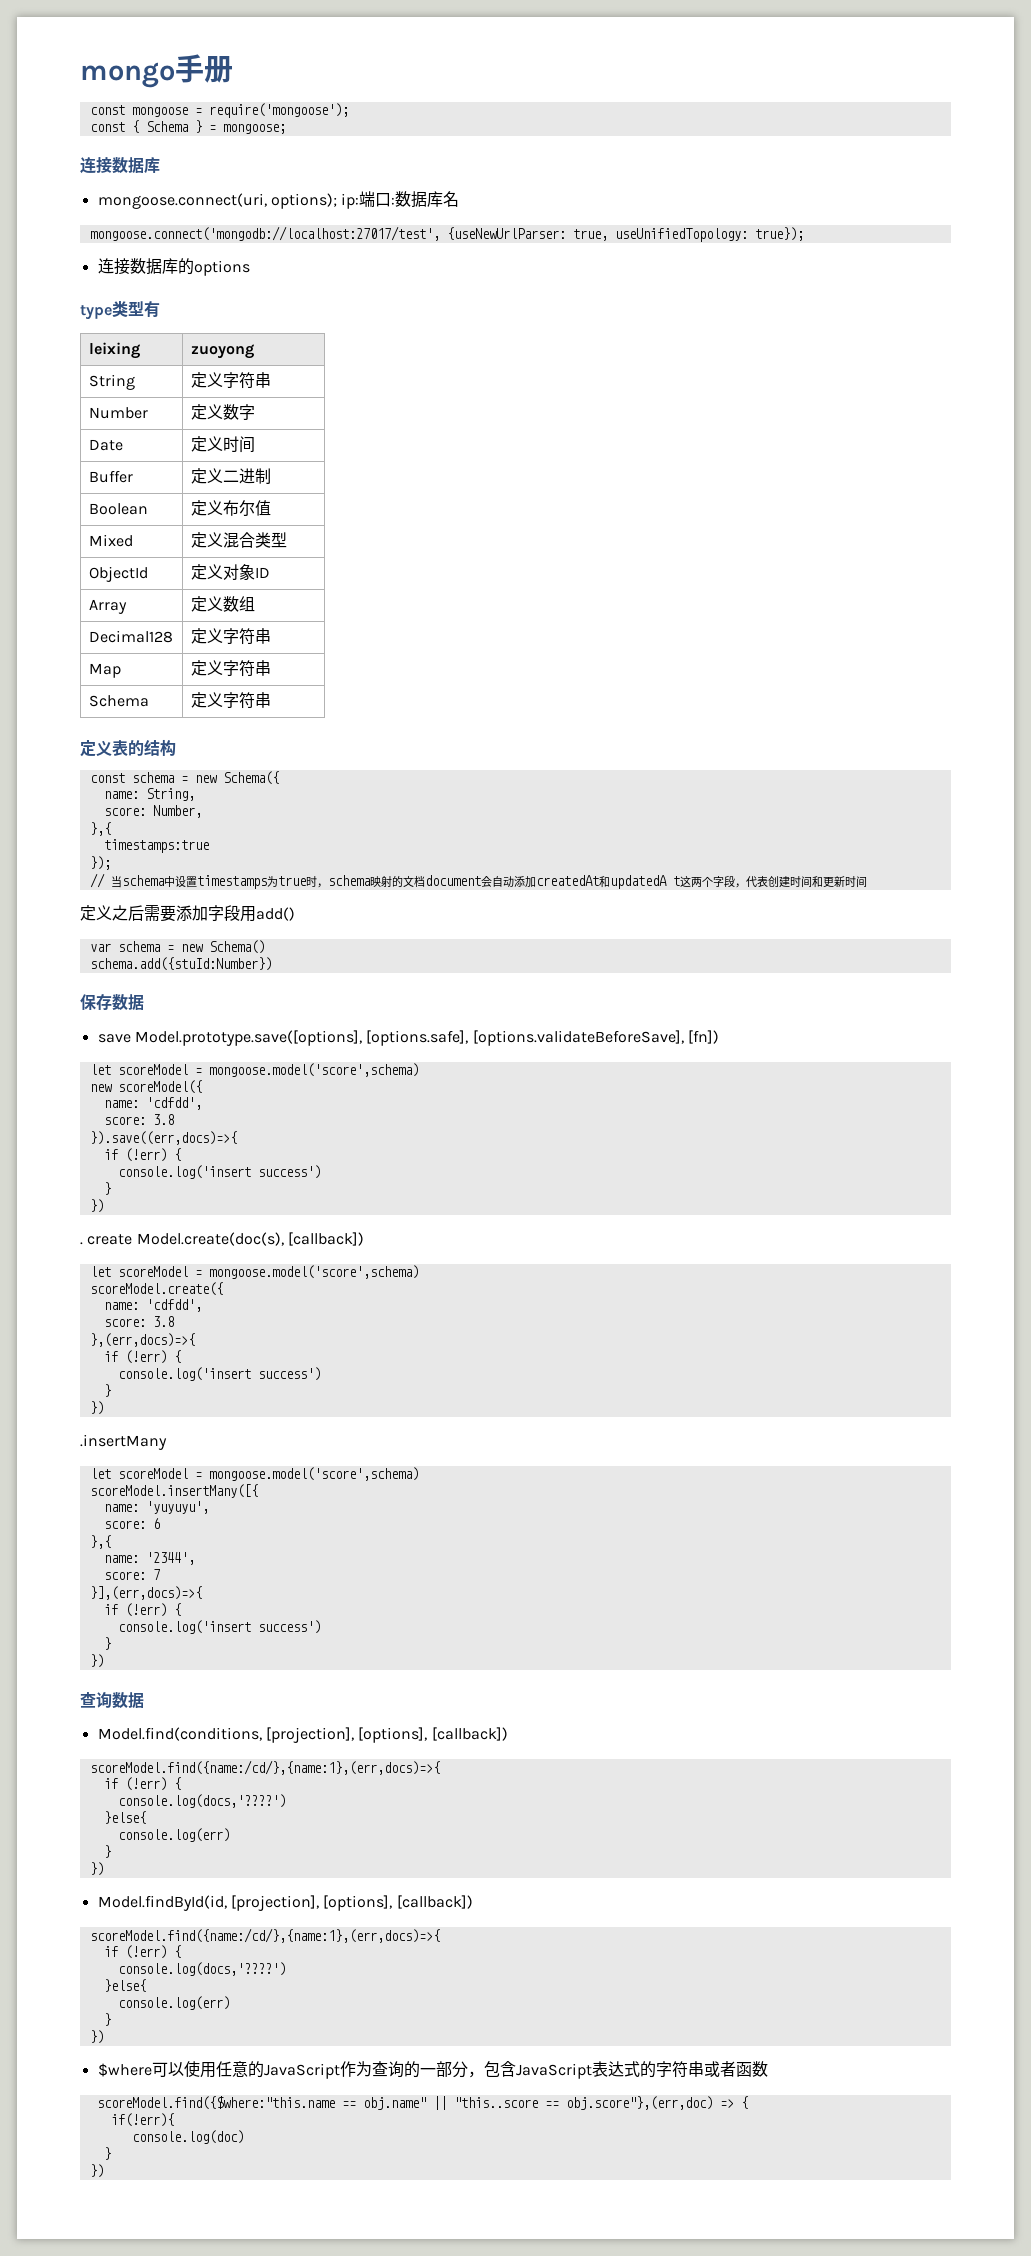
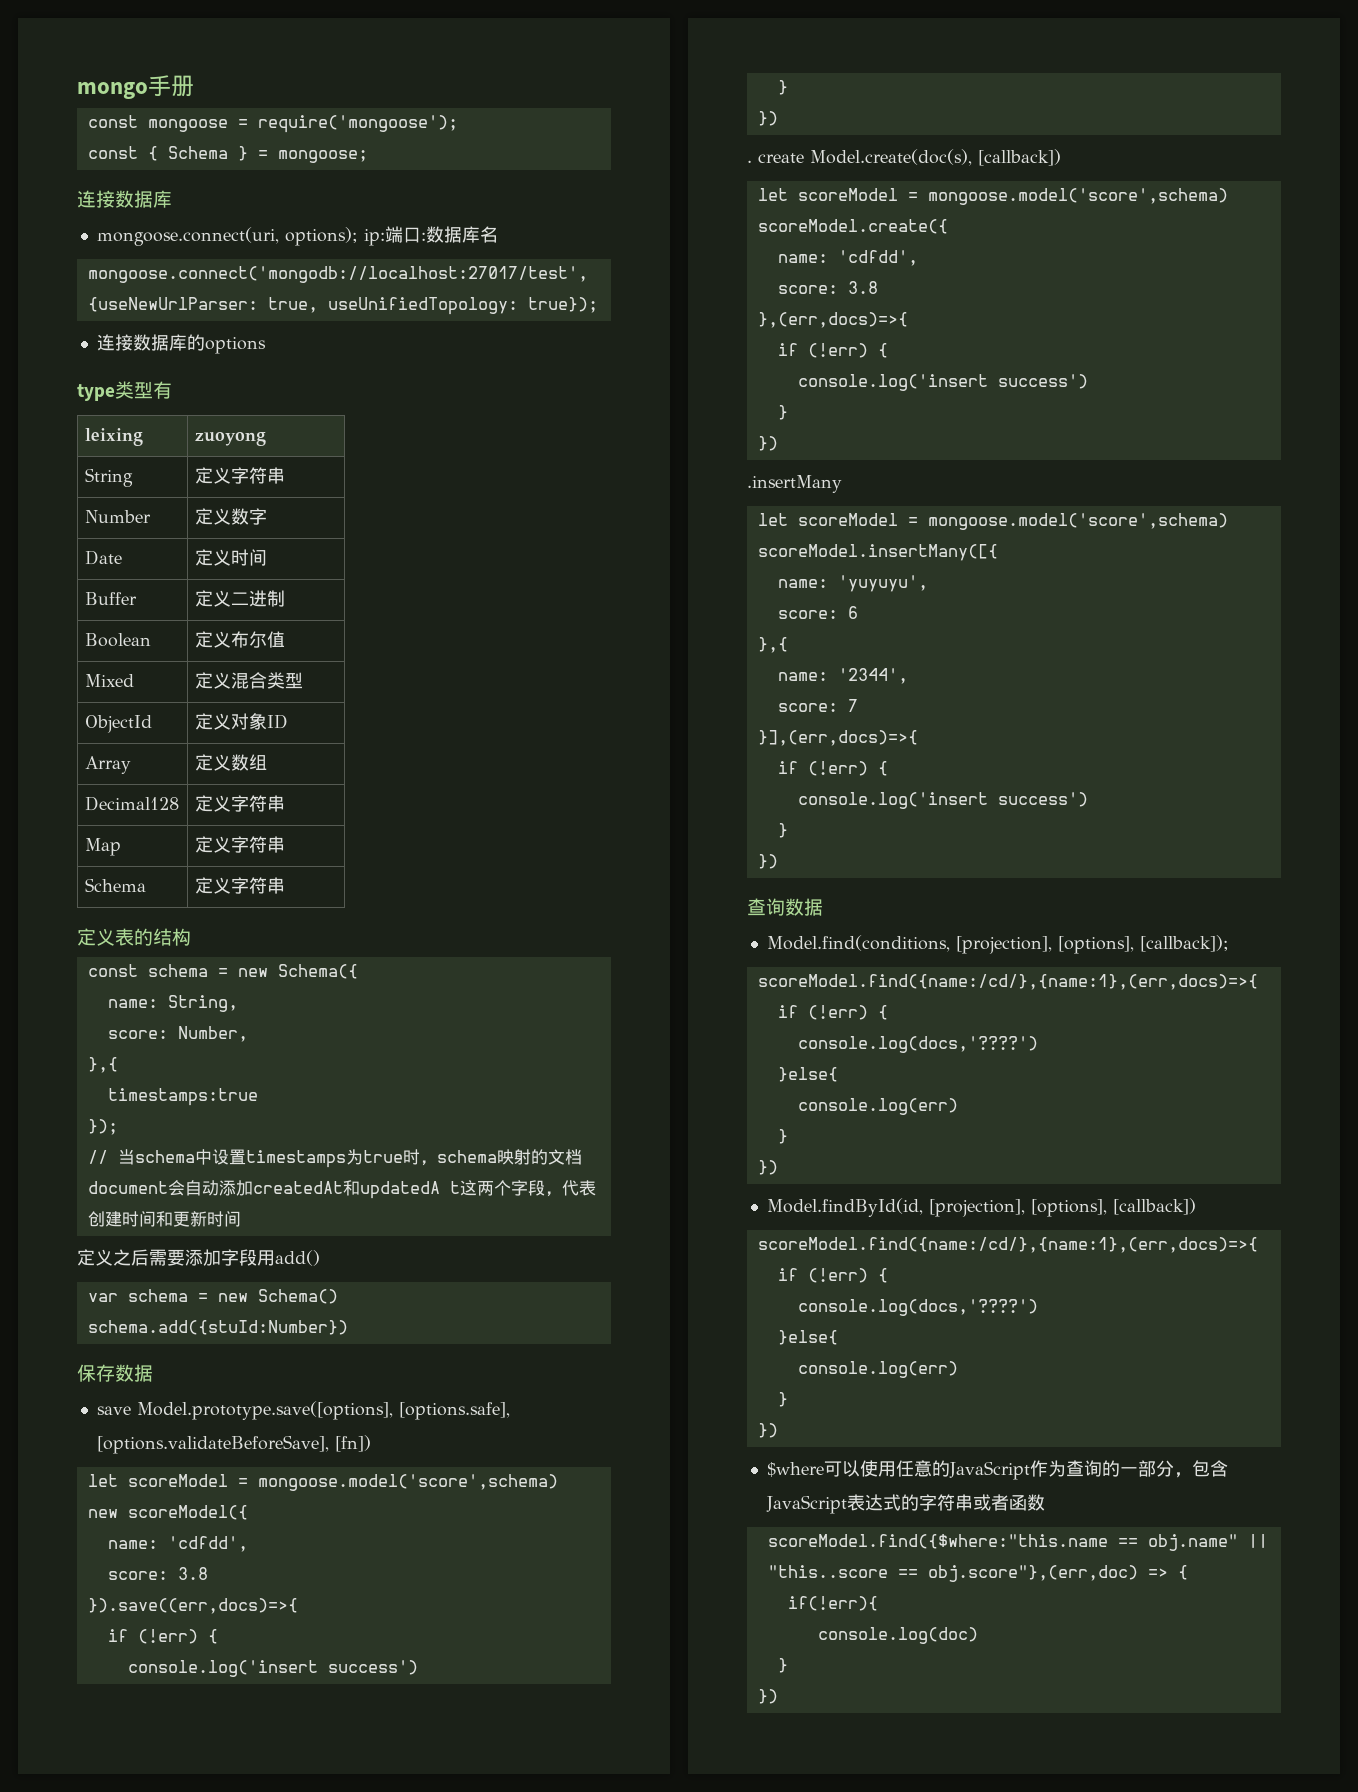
- Model.find(conditions, [projection], [options], [callback])
+ Model.find(conditions, [projection], [options], [callback]);

